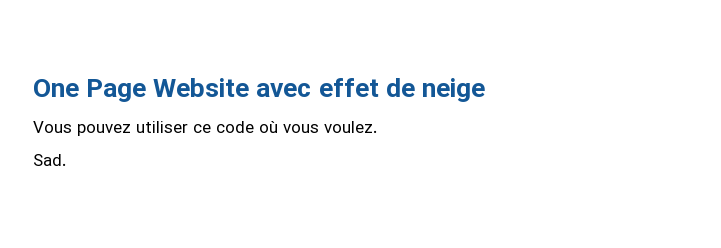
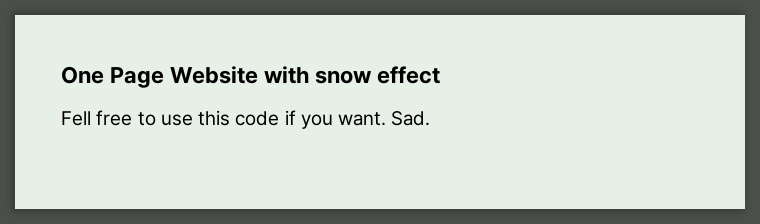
- One Page Website avec effet de neige
- Vous pouvez utiliser ce code où vous voulez.
- Sad.
+ One Page Website with snow effect
+ Fell free to use this code if you want. Sad.

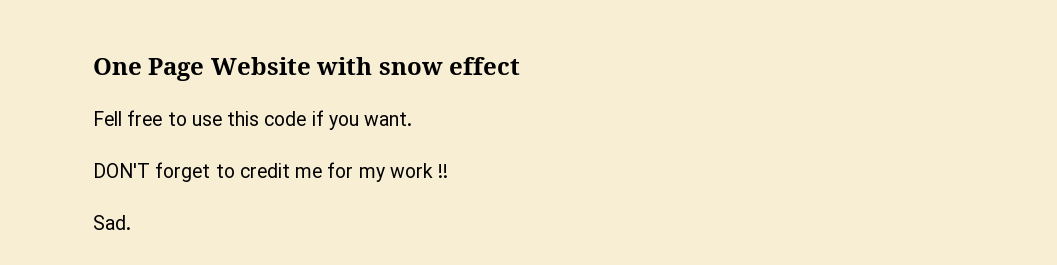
- Fell free to use this code if you want. Sad.
+ Fell free to use this code if you want.
+ DON'T forget to credit me for my work !!
+ Sad.

